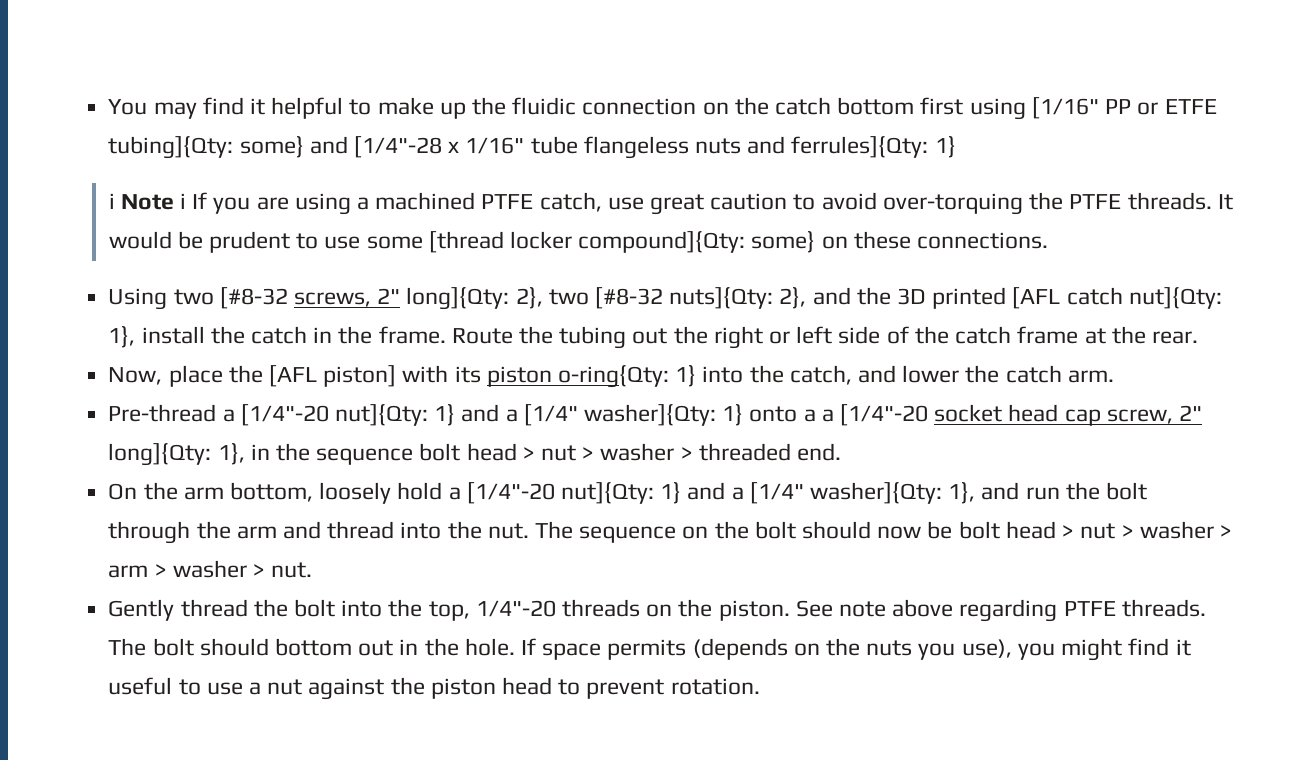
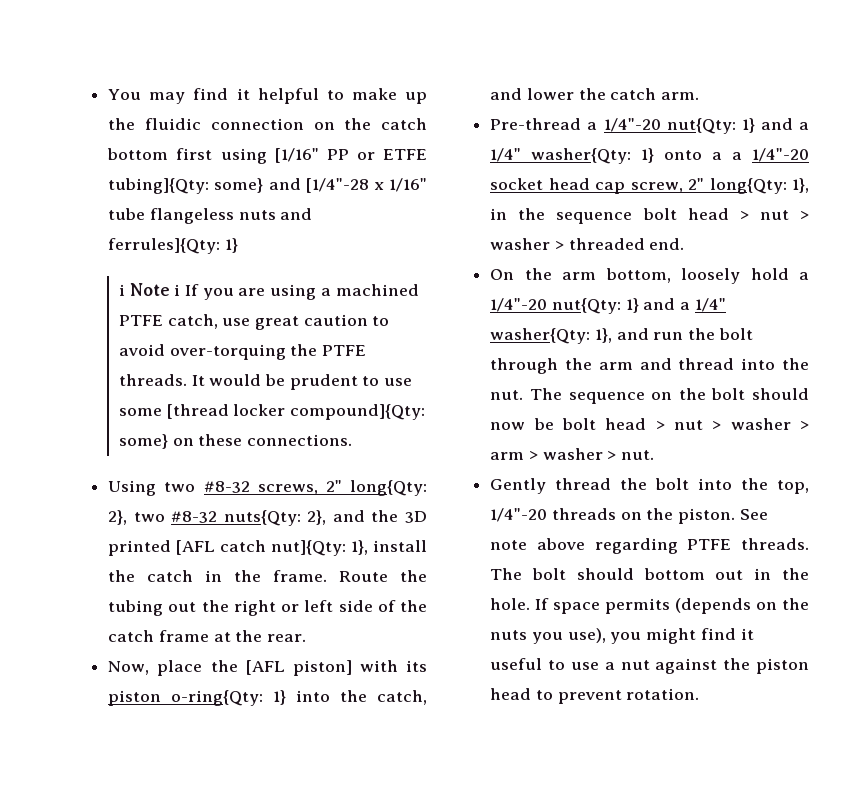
- Using two [#8-32 screws, 2" long]{Qty: 2}, two [#8-32 nuts]{Qty: 2}, and the 3D printed [AFL catch nut]{Qty: 1}, install the catch in the frame.
+ Using two #8-32 screws, 2" long{Qty: 2}, two #8-32 nuts{Qty: 2}, and the 3D printed [AFL catch nut]{Qty: 1}, install the catch in the frame.
- Pre-thread a [1/4"-20 nut]{Qty: 1} and a [1/4" washer]{Qty: 1} onto a a [1/4"-20 socket head cap screw, 2" long]{Qty: 1}, in the sequence bolt head > nut > washer > threaded end.
+ Pre-thread a 1/4"-20 nut{Qty: 1} and a 1/4" washer{Qty: 1} onto a a 1/4"-20 socket head cap screw, 2" long{Qty: 1}, in the sequence bolt head > nut > washer > threaded end.
- On the arm bottom, loosely hold a [1/4"-20 nut]{Qty: 1} and a [1/4" washer]{Qty: 1}, and run the bolt through the arm and thread into the nut.
+ On the arm bottom, loosely hold a 1/4"-20 nut{Qty: 1} and a 1/4" washer{Qty: 1}, and run the bolt through the arm and thread into the nut.

